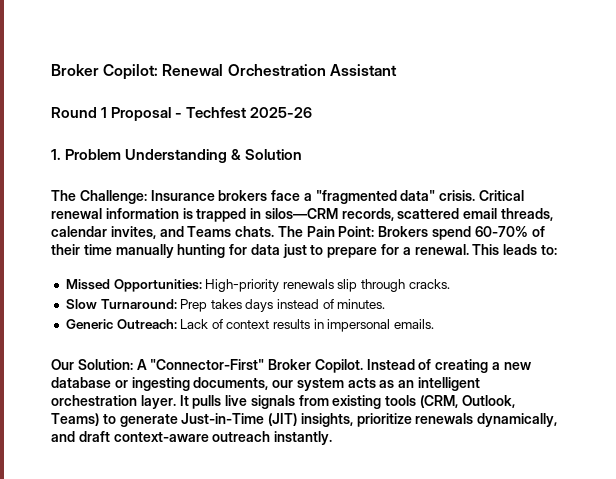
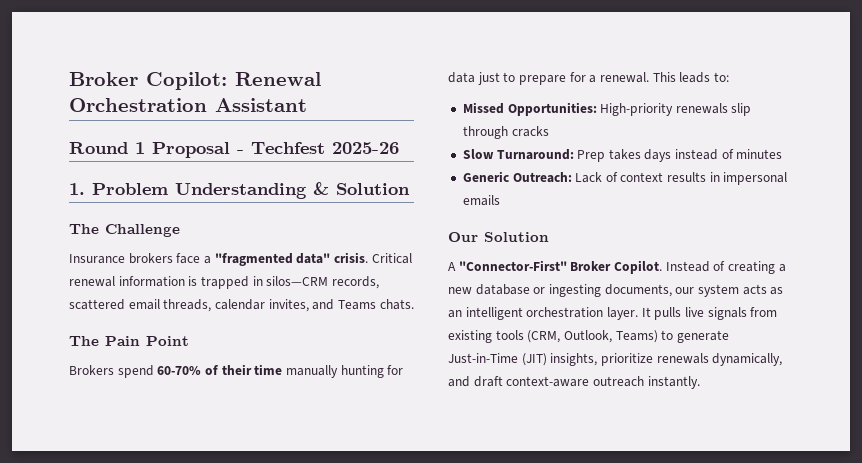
- The Challenge: Insurance brokers face a "fragmented data" crisis.
+ The Challenge
+ Insurance brokers face a "fragmented data" crisis.
- Critical renewal information is trapped in silos—CRM records, scattered email threads, calendar invites, and Teams chats. The Pain Point: Brokers spend 60-70% of their time manually hunting for data just to prepare for a renewal.
+ Critical renewal information is trapped in silos—CRM records, scattered email threads, calendar invites, and Teams chats.
+ The Pain Point
+ Brokers spend 60-70% of their time manually hunting for data just to prepare for a renewal.
- Missed Opportunities: High-priority renewals slip through cracks.
+ Missed Opportunities: High-priority renewals slip through cracks
- Slow Turnaround: Prep takes days instead of minutes.
+ Slow Turnaround: Prep takes days instead of minutes
- Generic Outreach: Lack of context results in impersonal emails.
+ Generic Outreach: Lack of context results in impersonal emails
- Our Solution: A "Connector-First" Broker Copilot.
+ Our Solution
+ A "Connector-First" Broker Copilot.

